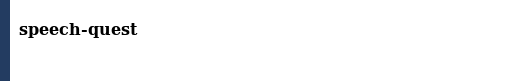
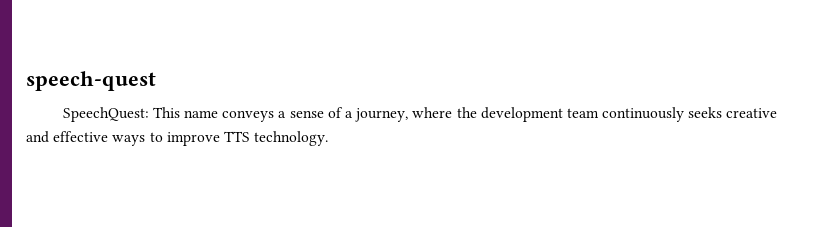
+ SpeechQuest: This name conveys a sense of a journey, where the development team continuously seeks creative and effective ways to improve TTS technology.

